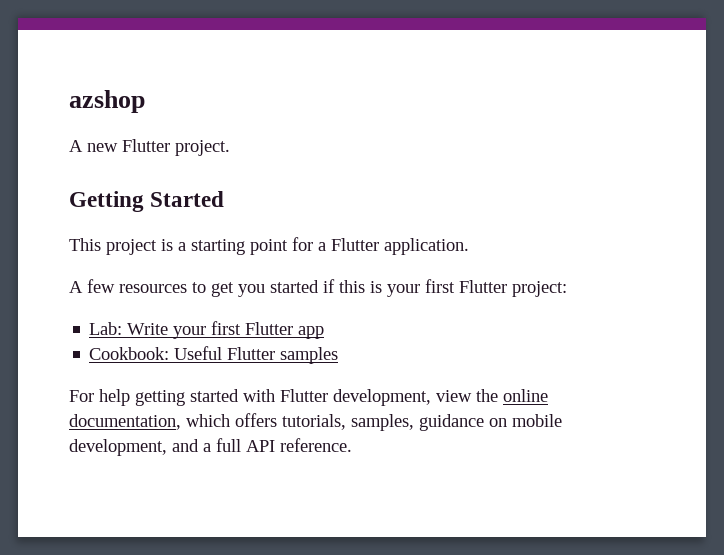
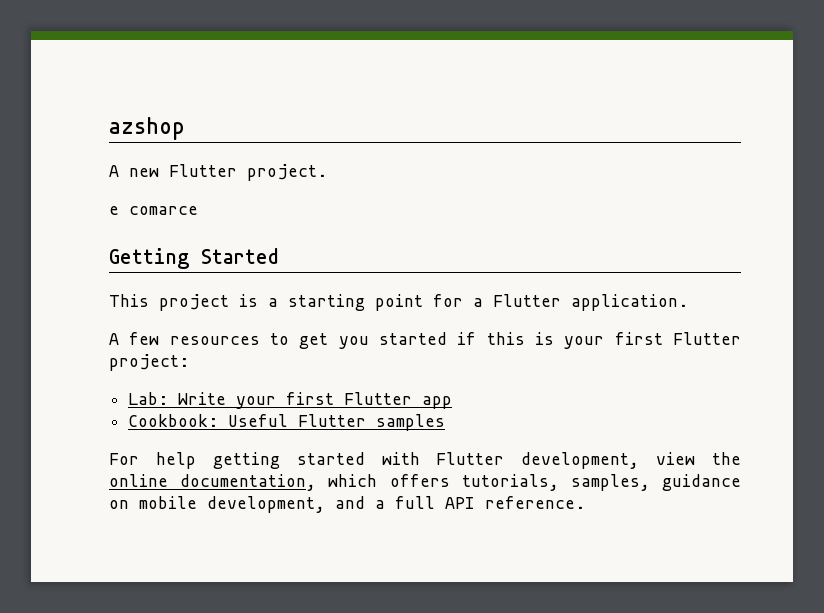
+ e comarce

